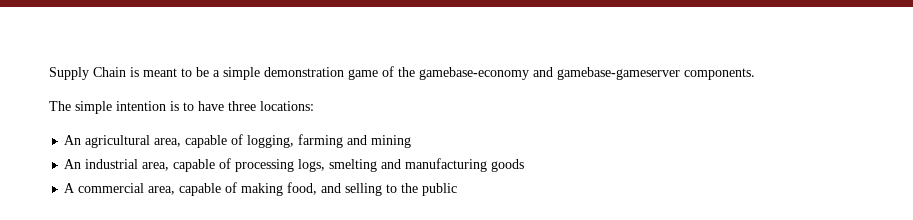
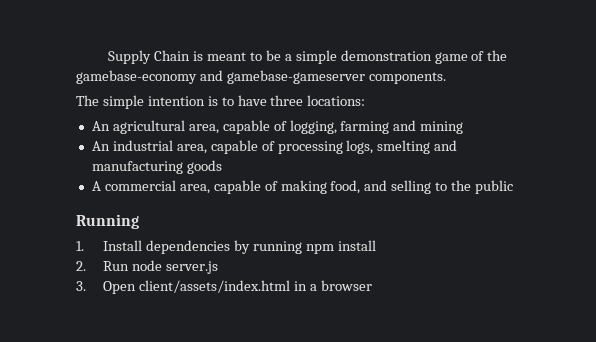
+ Running
+ 1. Install dependencies by running npm install
+ 2. Run node server.js
+ 3. Open client/assets/index.html in a browser

